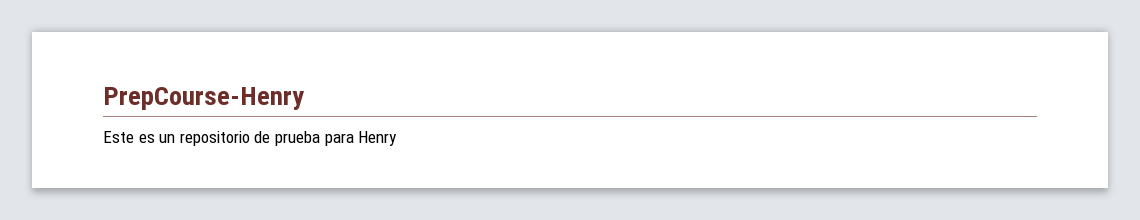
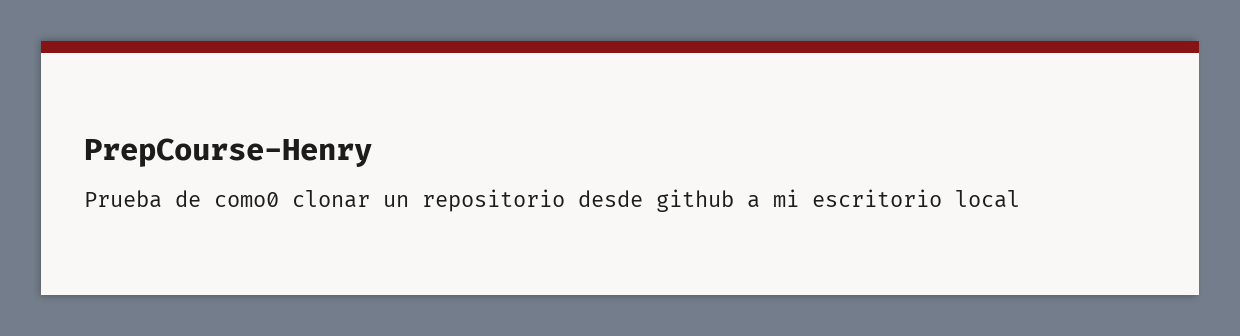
- Este es un repositorio de prueba para Henry
+ Prueba de como0 clonar un repositorio desde github a mi escritorio local

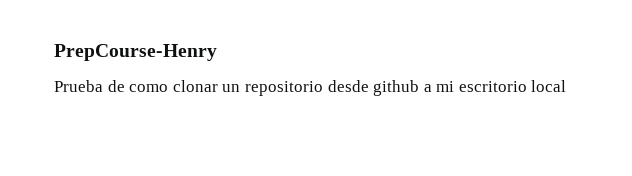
- Prueba de como0 clonar un repositorio desde github a mi escritorio local
+ Prueba de como clonar un repositorio desde github a mi escritorio local

